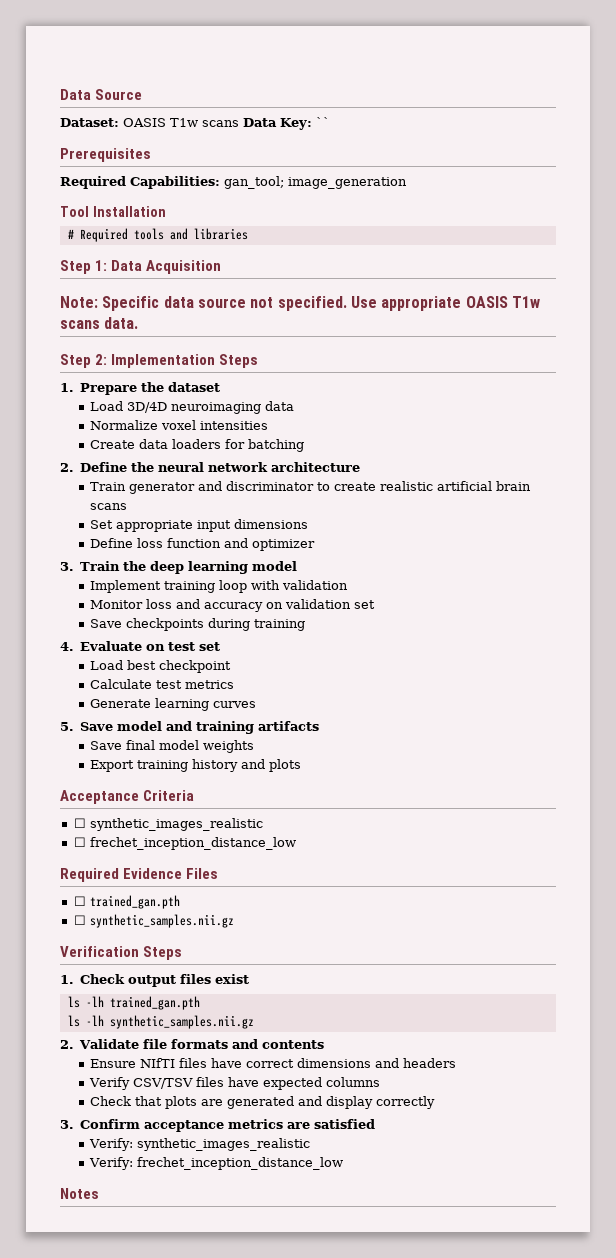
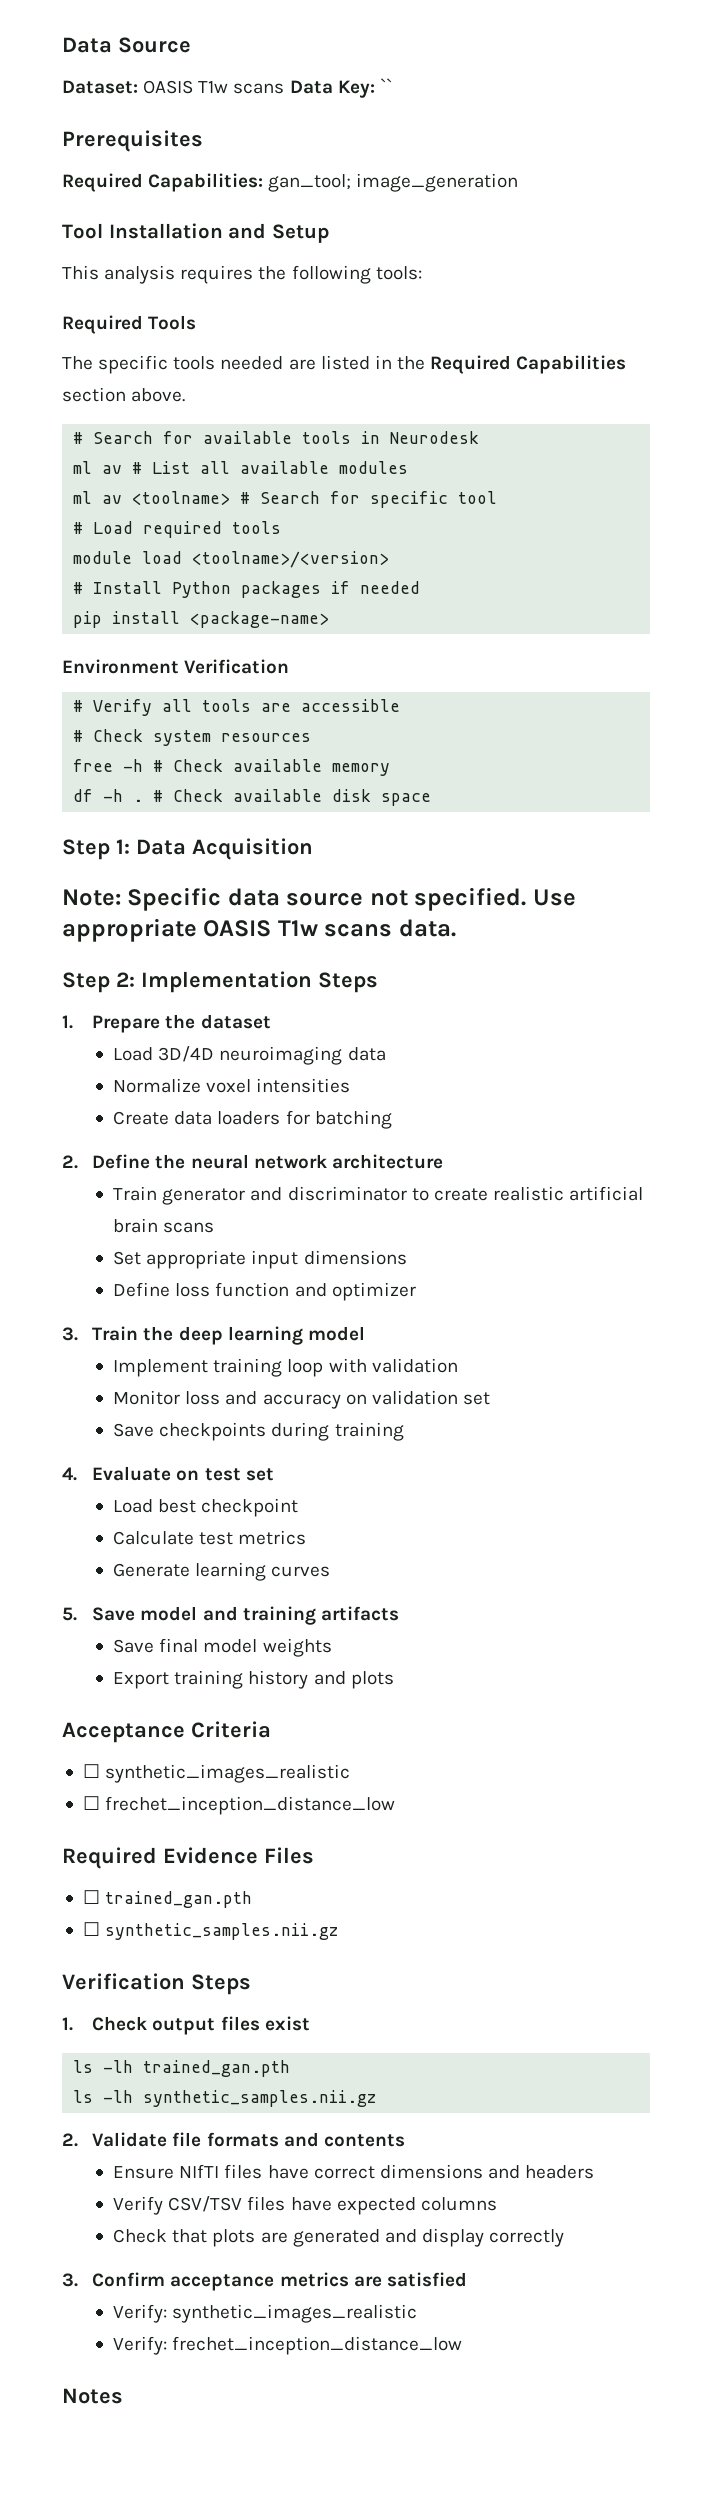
- Tool Installation
- # Required tools and libraries
+ Tool Installation and Setup
+ This analysis requires the following tools:
+ Required Tools
+ The specific tools needed are listed in the Required Capabilities section above.
+ # Search for available tools in Neurodesk
+ ml av # List all available modules
+ ml av <toolname> # Search for specific tool
+ # Load required tools
+ module load <toolname>/<version>
+ # Install Python packages if needed
+ pip install <package-name>
+ Environment Verification
+ # Verify all tools are accessible
+ # Check system resources
+ free -h # Check available memory
+ df -h . # Check available disk space

